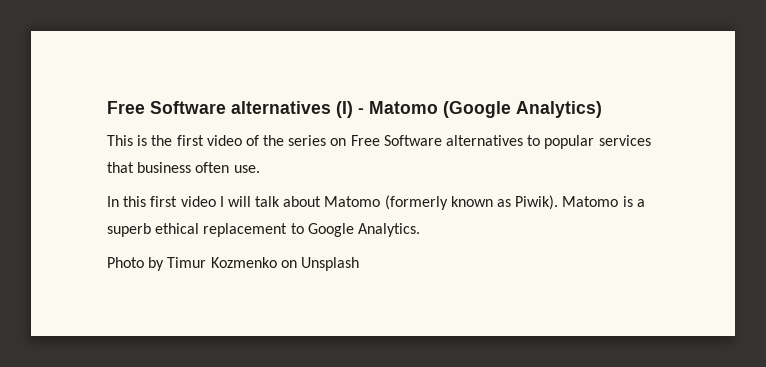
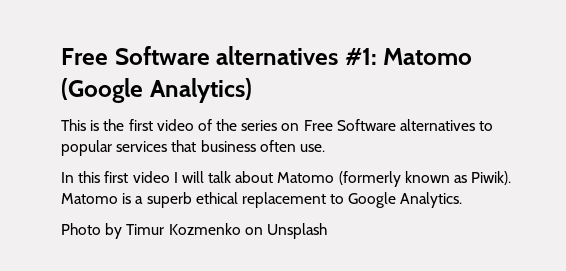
- Free Software alternatives (I) - Matomo (Google Analytics)
+ Free Software alternatives #1: Matomo (Google Analytics)

